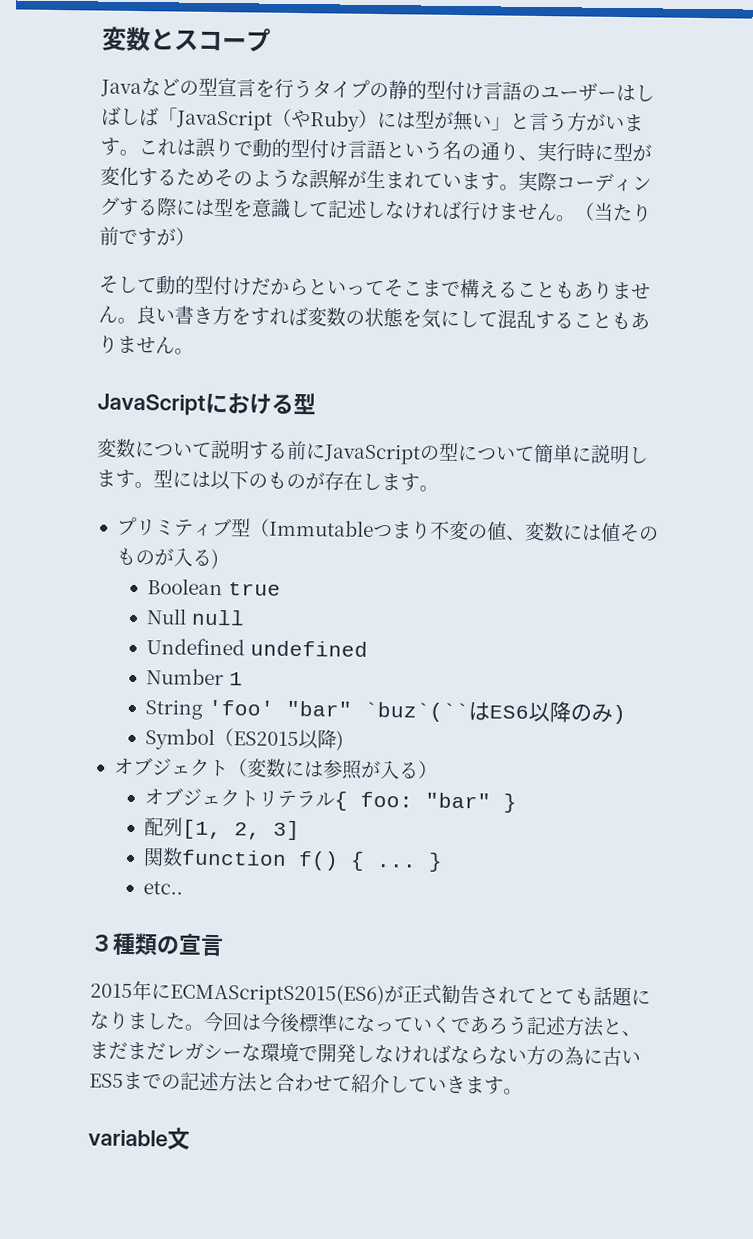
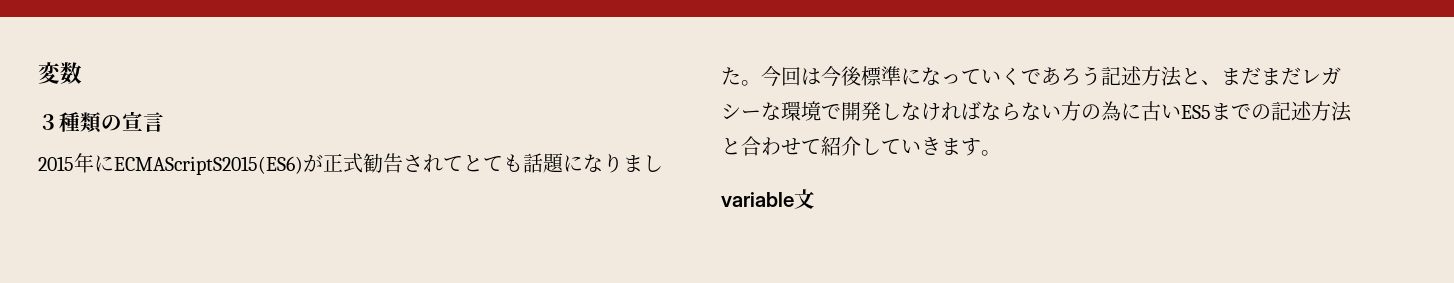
- 変数とスコープ
- Javaなどの型宣言を行うタイプの静的型付け言語のユーザーはしばしば「JavaScript（やRuby）には型が無い」と言う方がいます。これは誤りで動的型付け言語という名の通り、実行時に型が変化するためそのような誤解が生まれています。実際コーディングする際には型を意識して記述しなければ行けません。（当たり前ですが）
- そして動的型付けだからといってそこまで構えることもありません。良い書き方をすれば変数の状態を気にして混乱することもありません。
- JavaScriptにおける型
- 変数について説明する前にJavaScriptの型について簡単に説明します。型には以下のものが存在します。
- プリミティブ型（Immutableつまり不変の値、変数には値そのものが入る)
- Boolean true
- Null null
- Undefined undefined
- Number 1
- String 'foo' "bar" `buz`(``はES6以降のみ)
- Symbol（ES2015以降)
- オブジェクト（変数には参照が入る）
- オブジェクトリテラル{ foo: "bar" }
- 配列[1, 2, 3]
- 関数function f() { ... }
- etc..
+ 変数

